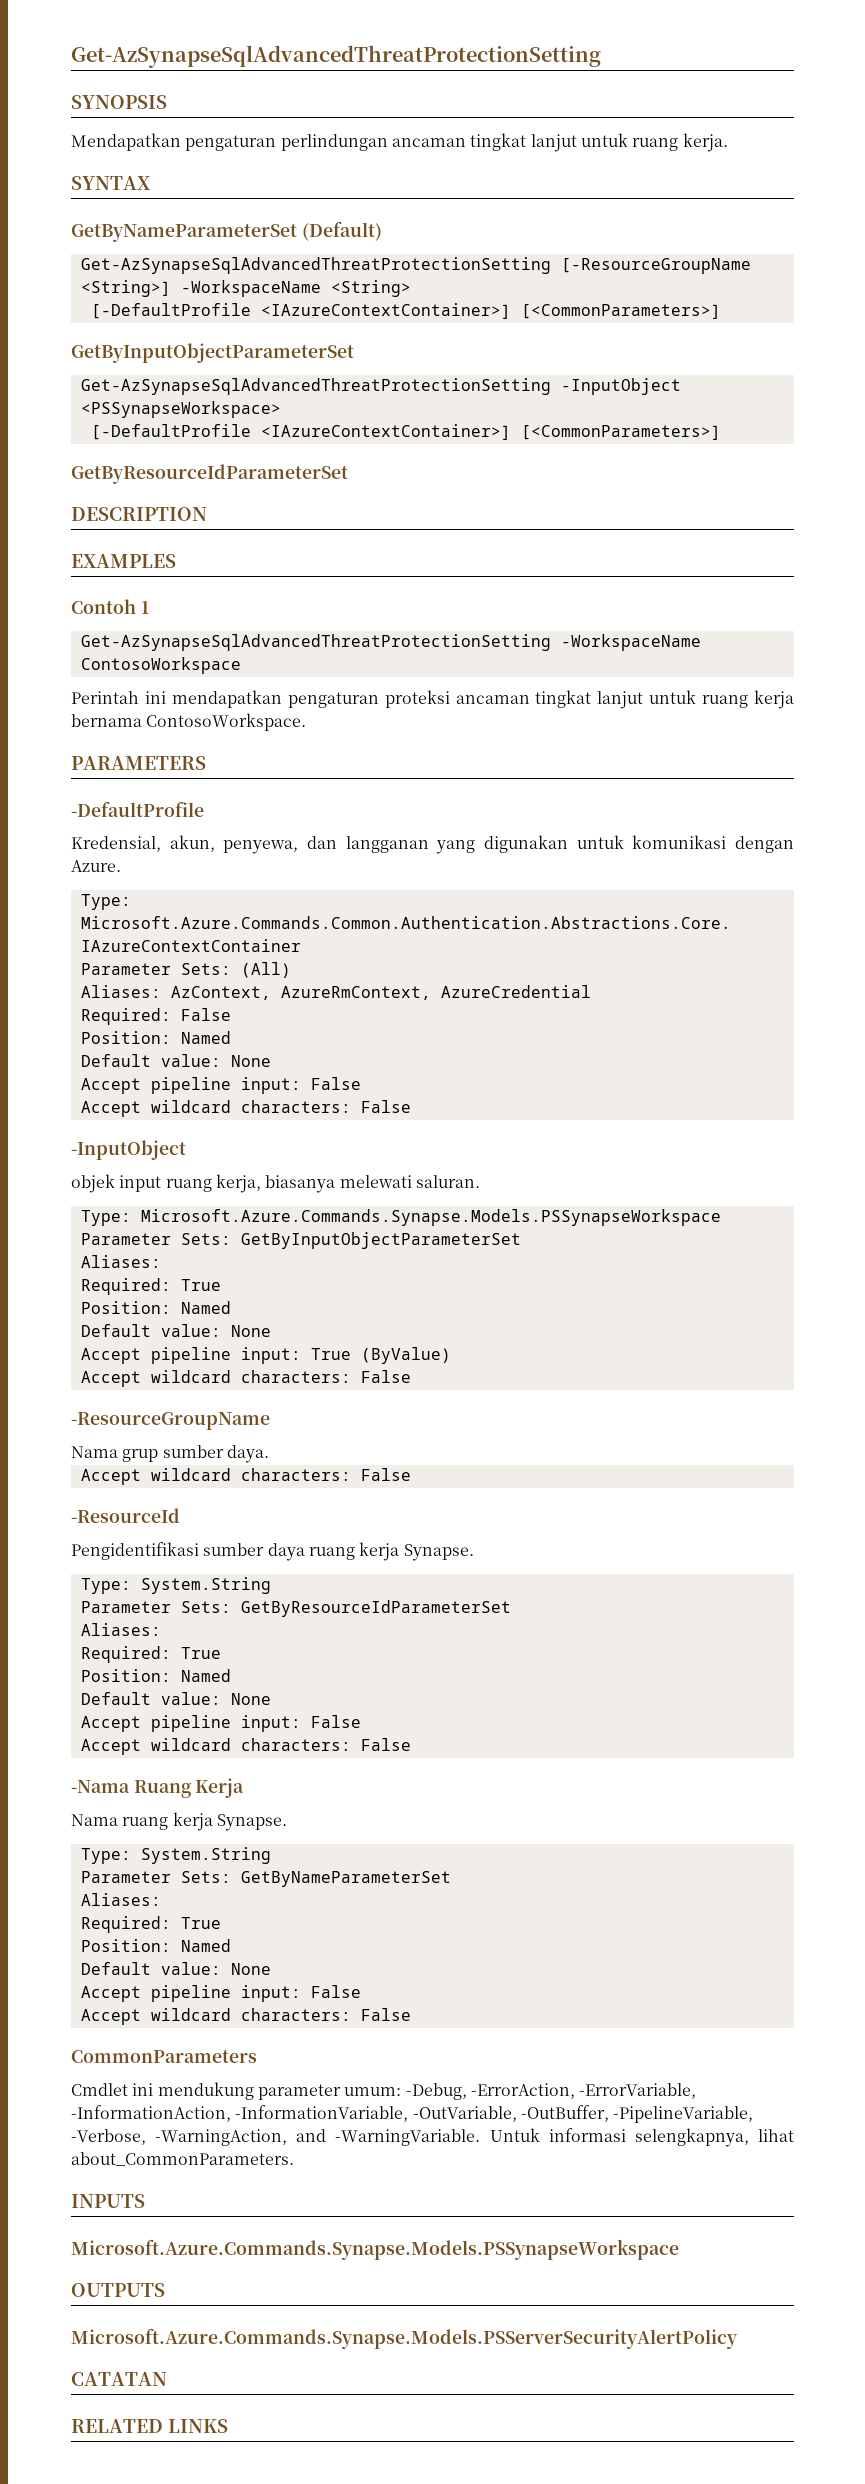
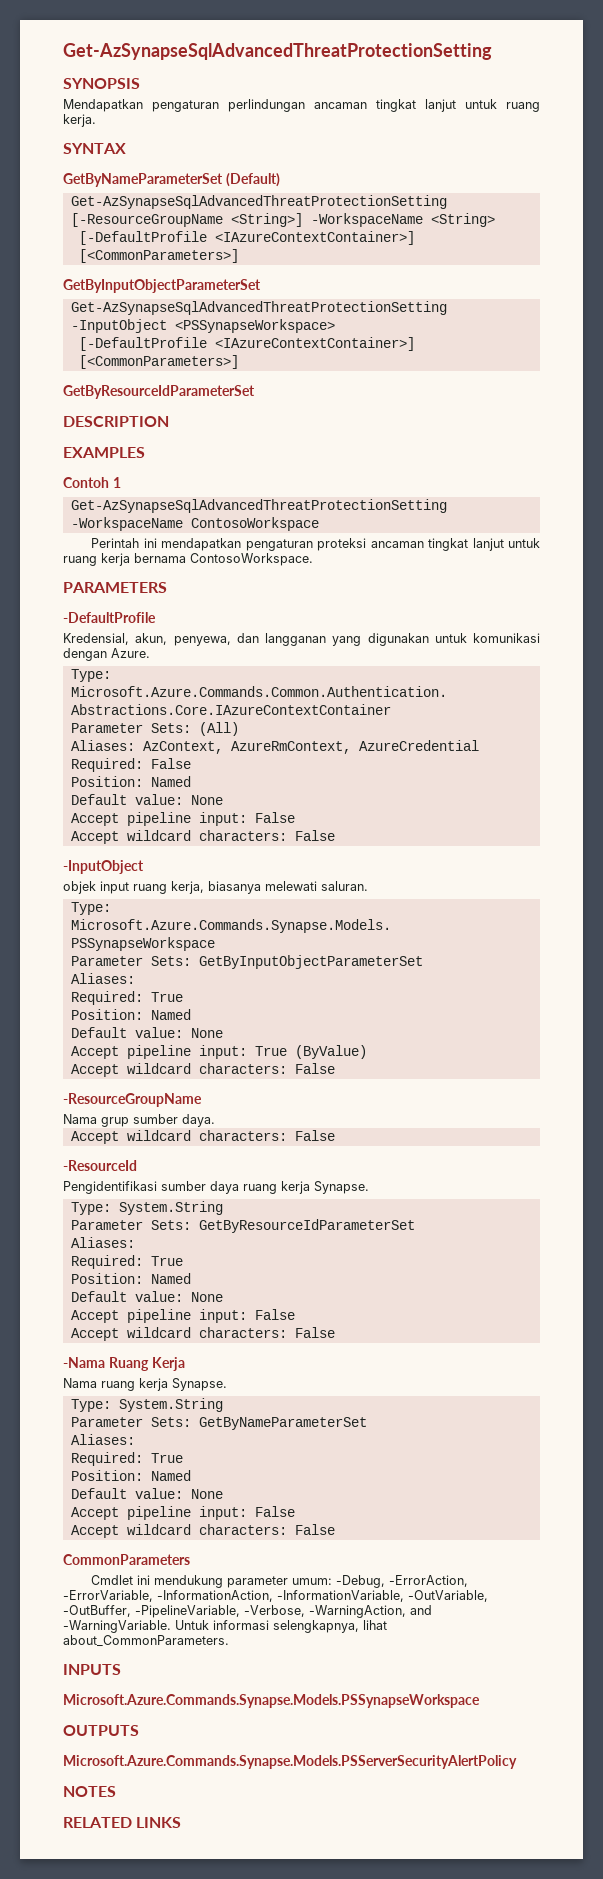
- CATATAN
+ NOTES

